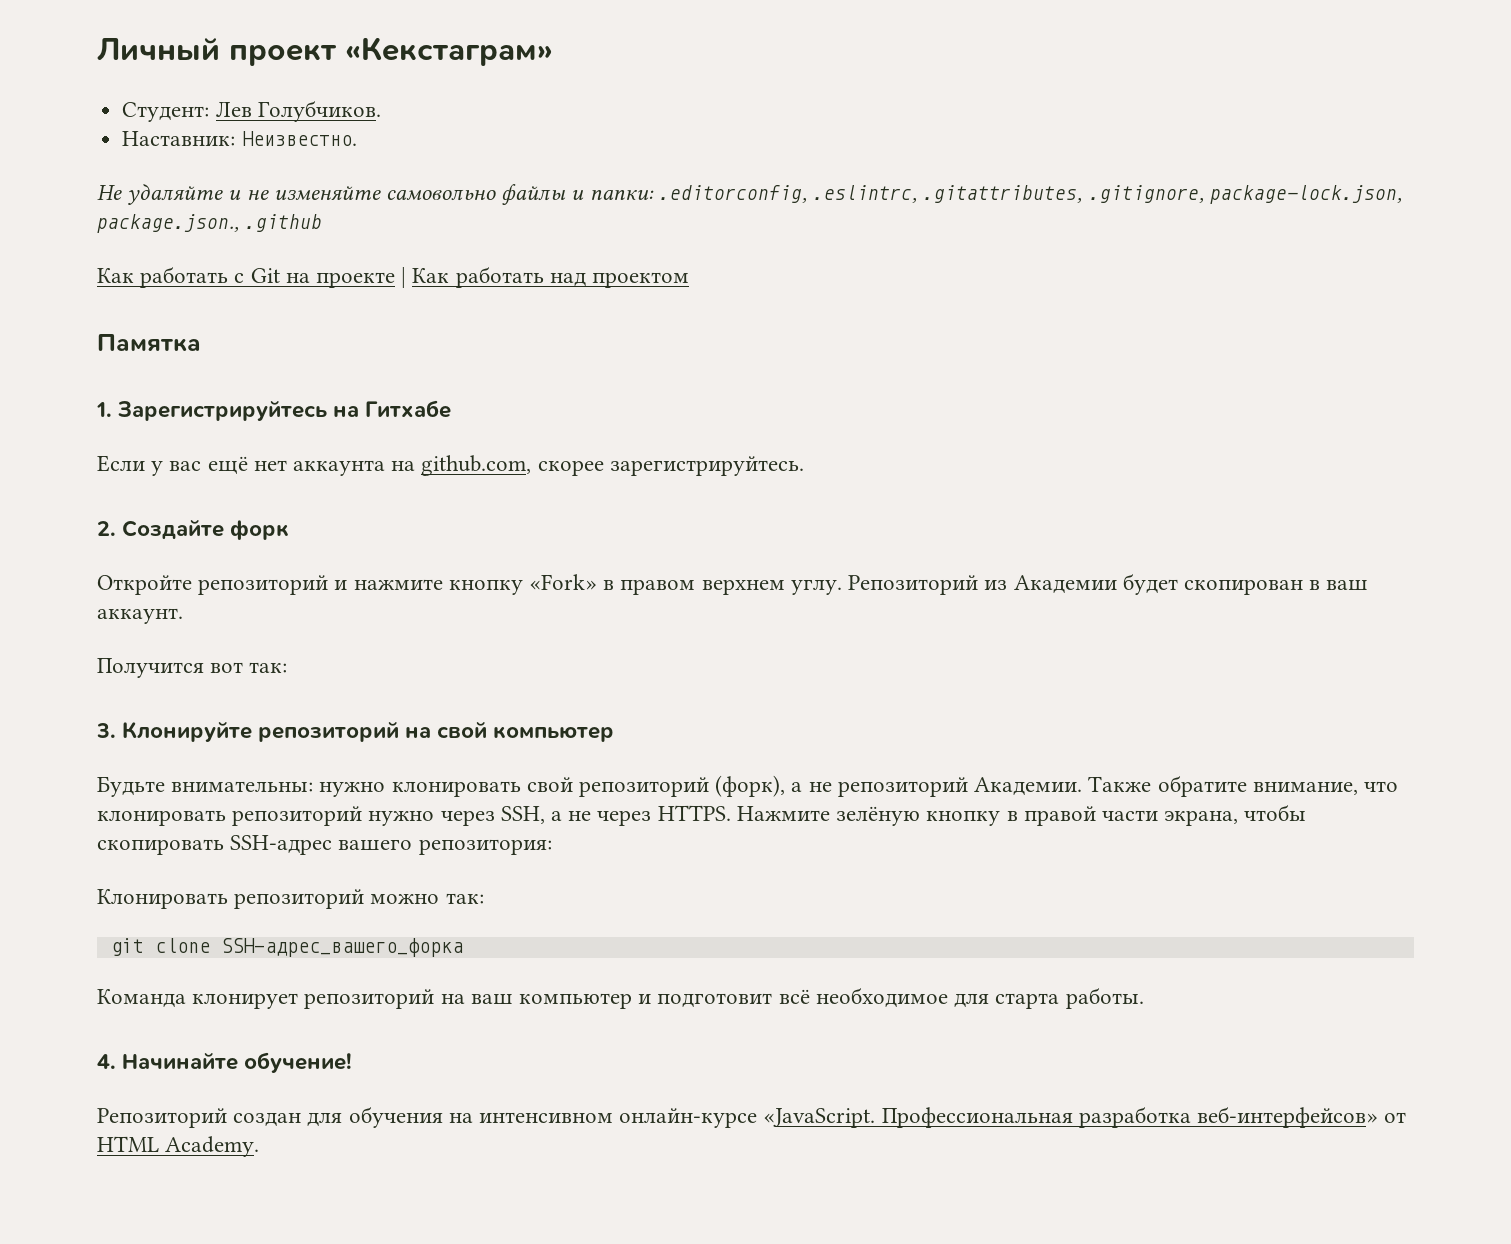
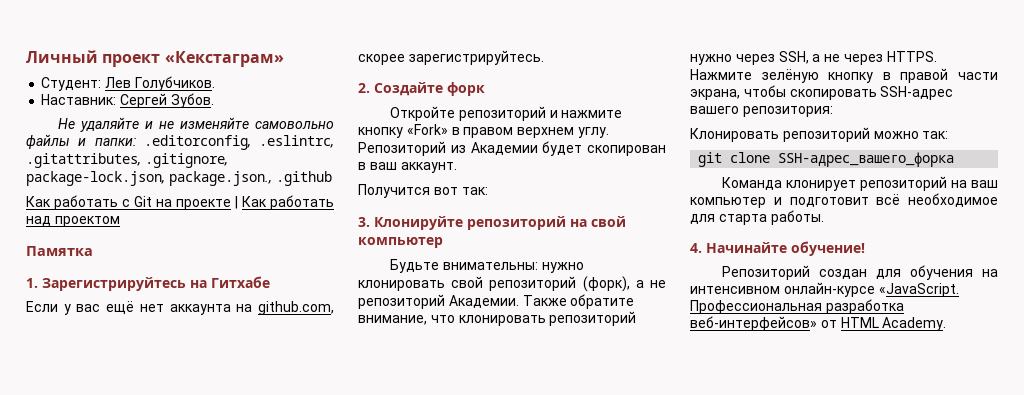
- Наставник: Неизвестно.
+ Наставник: Сергей Зубов.

